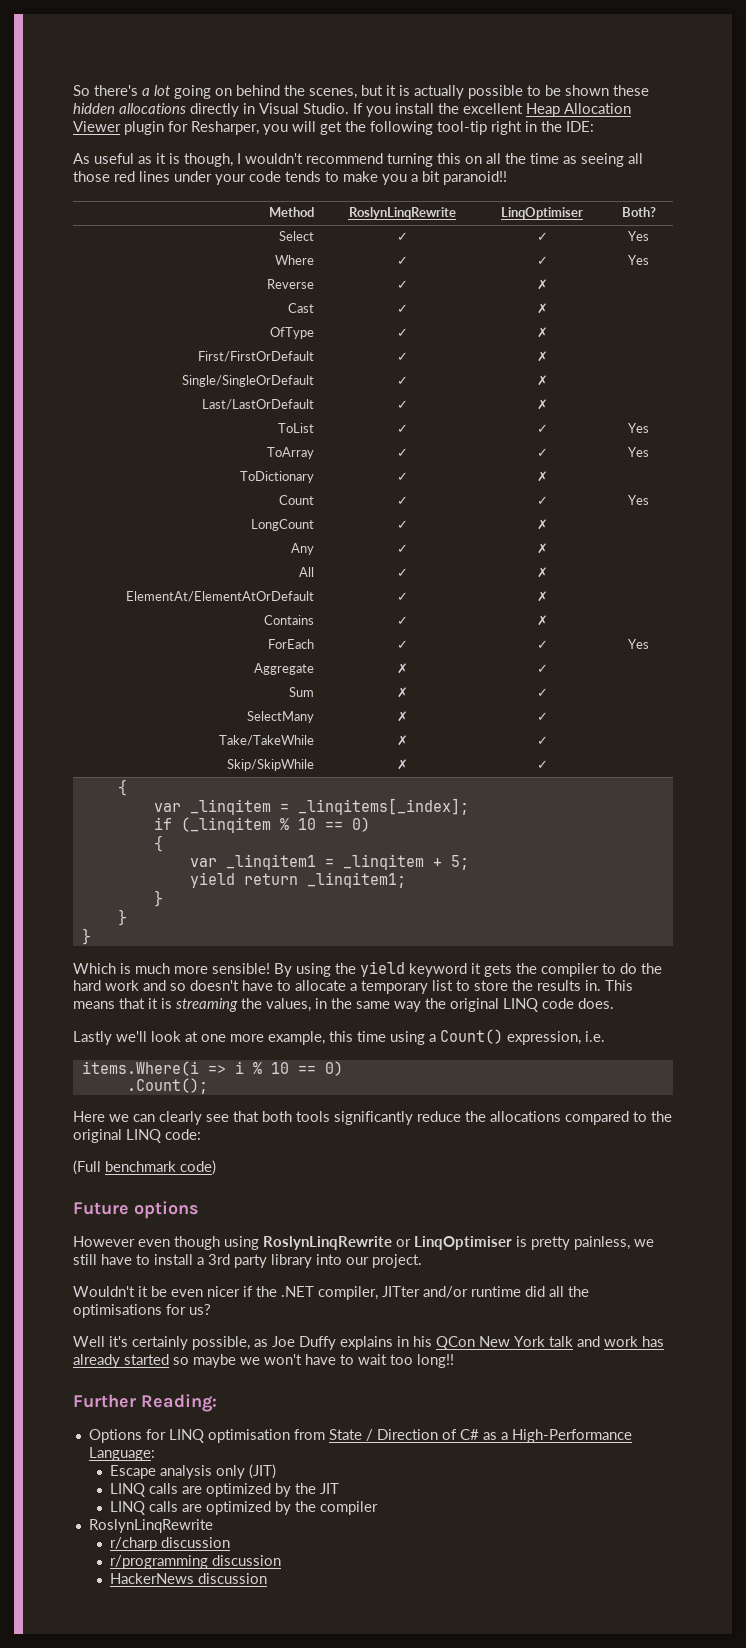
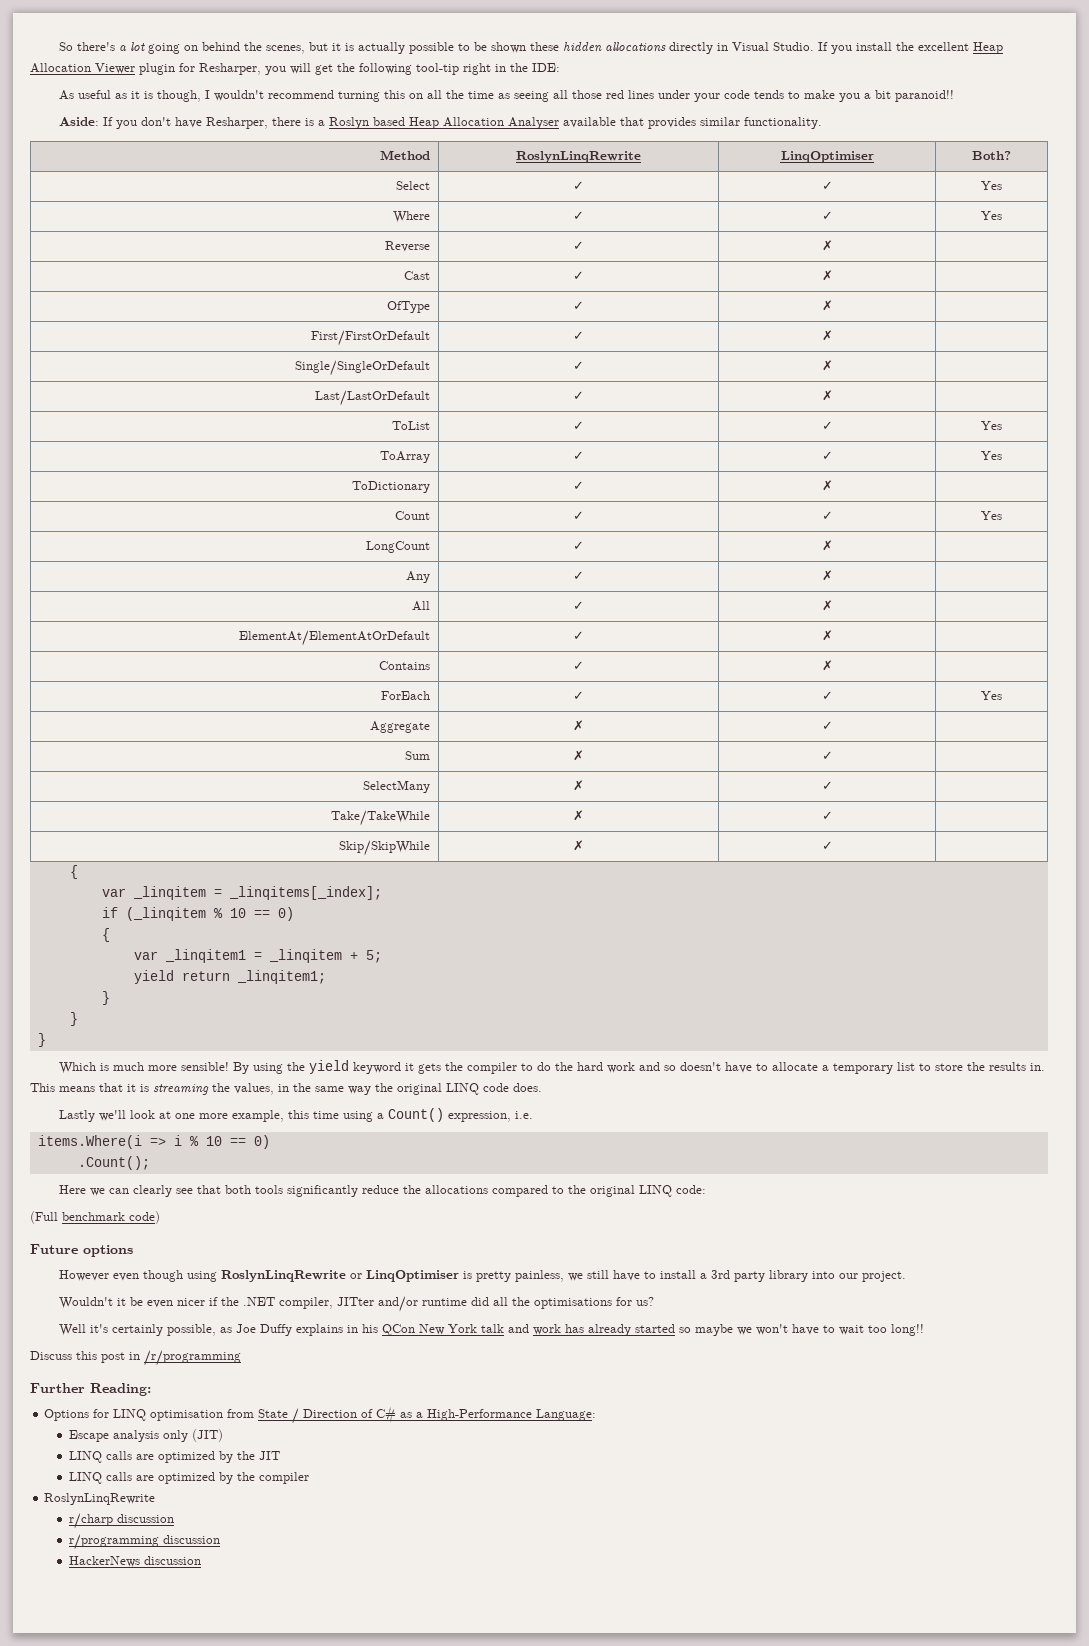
+ Aside: If you don't have Resharper, there is a Roslyn based Heap Allocation Analyser available that provides similar functionality.
+ Discuss this post in /r/programming

